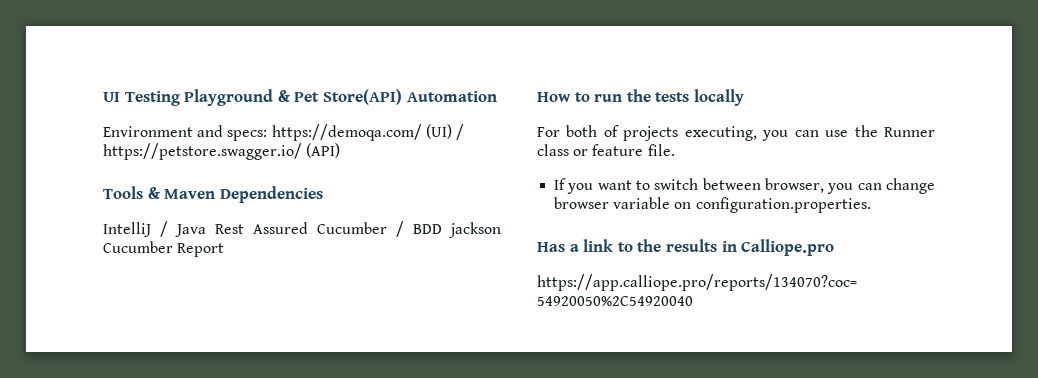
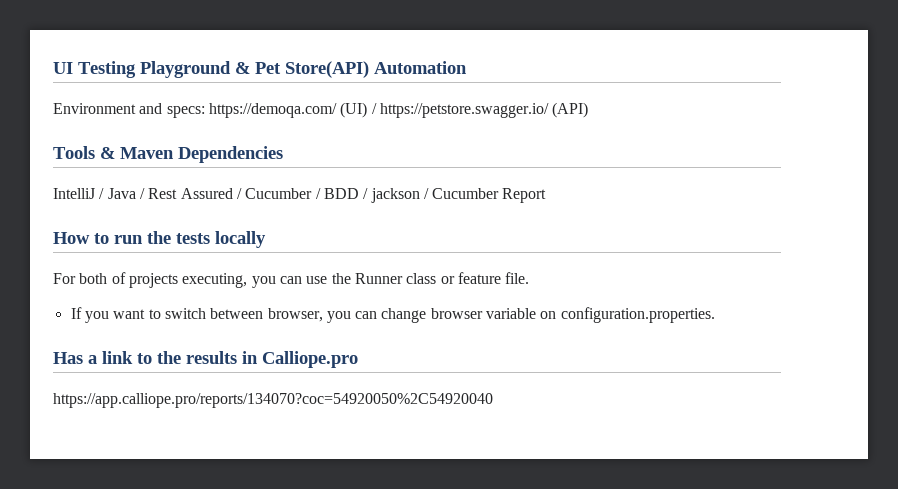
- IntelliJ / Java Rest Assured Cucumber / BDD jackson Cucumber Report
+ IntelliJ / Java / Rest Assured / Cucumber / BDD / jackson / Cucumber Report

